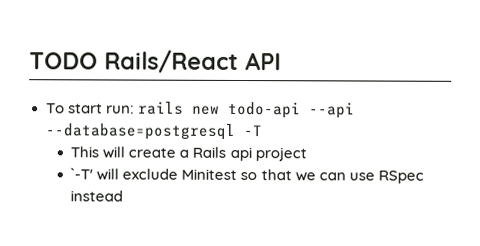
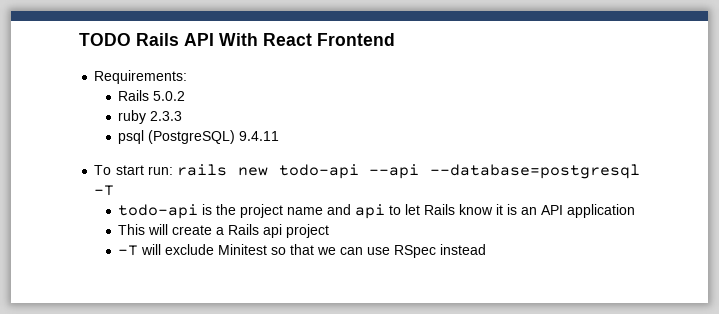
- TODO Rails/React API
+ TODO Rails API With React Frontend
+ Requirements:
+ Rails 5.0.2
+ ruby 2.3.3
+ psql (PostgreSQL) 9.4.11
+ todo-api is the project name and api to let Rails know it is an API application
- `-T' will exclude Minitest so that we can use RSpec instead
+ -T will exclude Minitest so that we can use RSpec instead

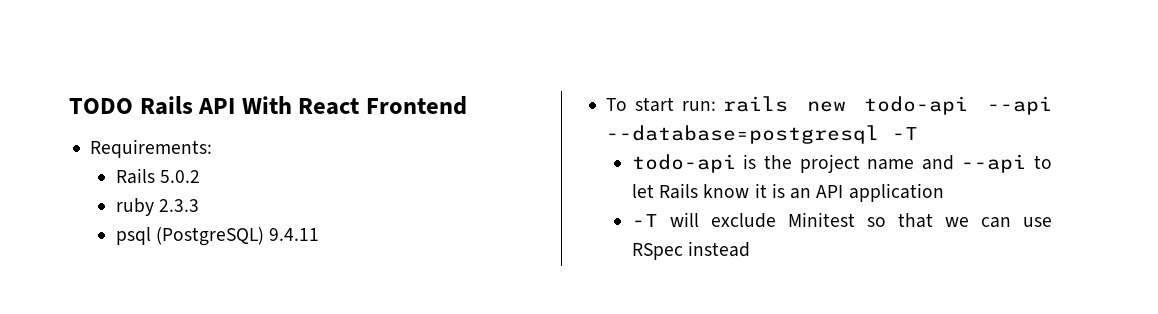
- todo-api is the project name and api to let Rails know it is an API application
+ todo-api is the project name and --api to let Rails know it is an API application
- This will create a Rails api project

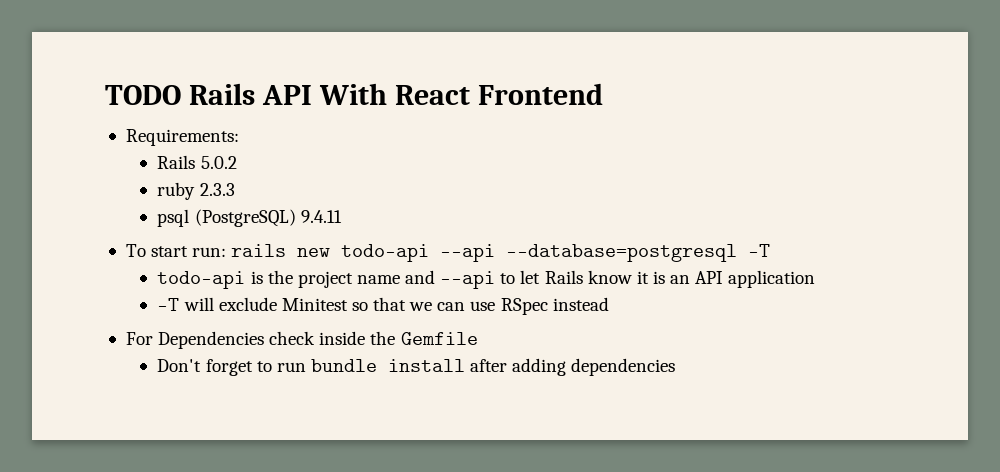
+ For Dependencies check inside the Gemfile
+ Don't forget to run bundle install after adding dependencies

